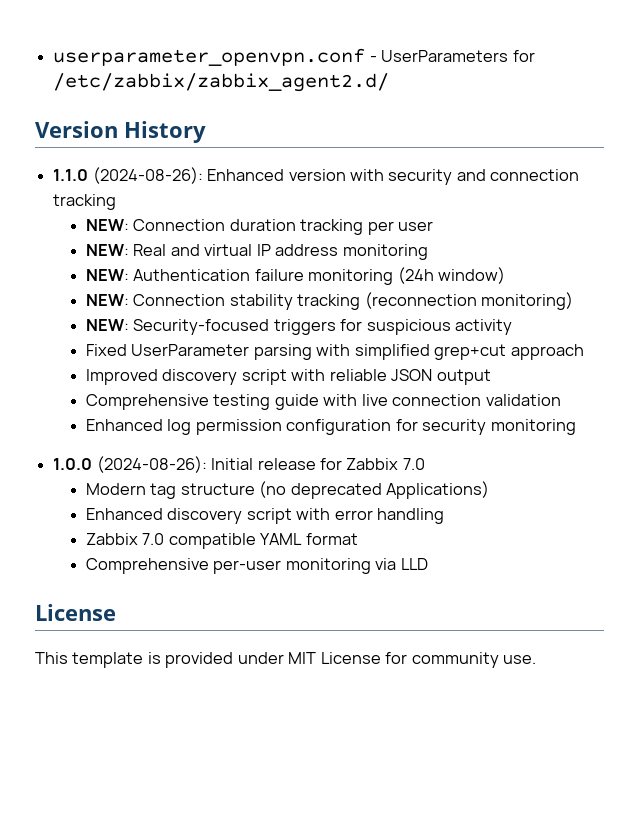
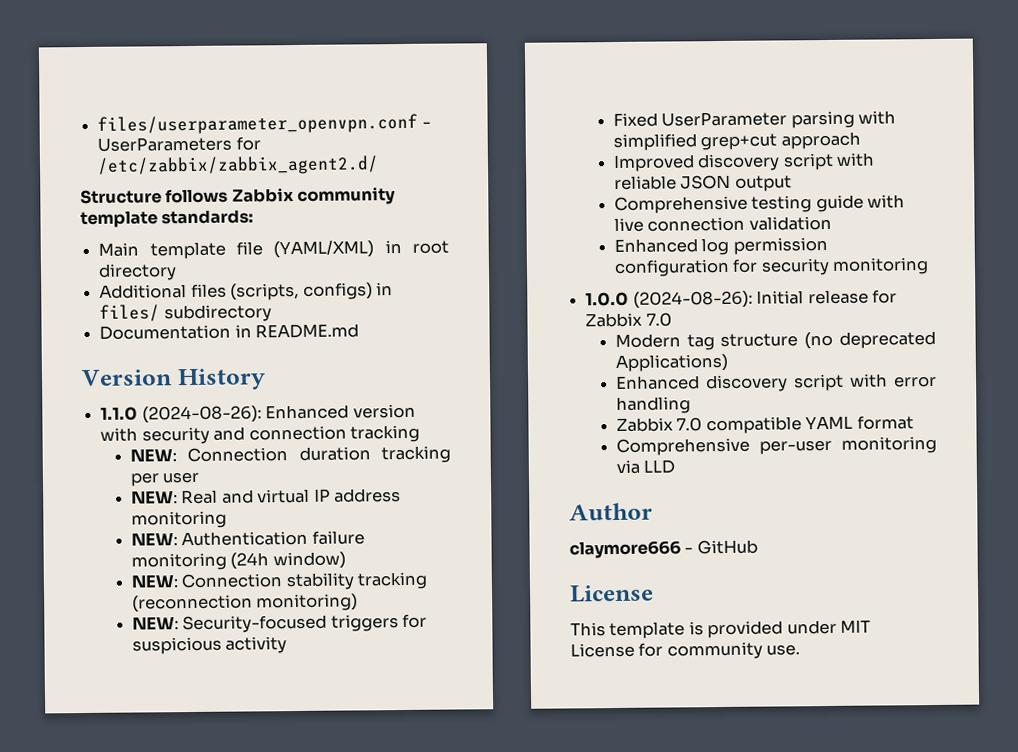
- userparameter_openvpn.conf - UserParameters for /etc/zabbix/zabbix_agent2.d/
+ files/userparameter_openvpn.conf - UserParameters for /etc/zabbix/zabbix_agent2.d/
+ Structure follows Zabbix community template standards:
+ Main template file (YAML/XML) in root directory
+ Additional files (scripts, configs) in files/ subdirectory
+ Documentation in README.md
+ Author
+ claymore666 - GitHub

